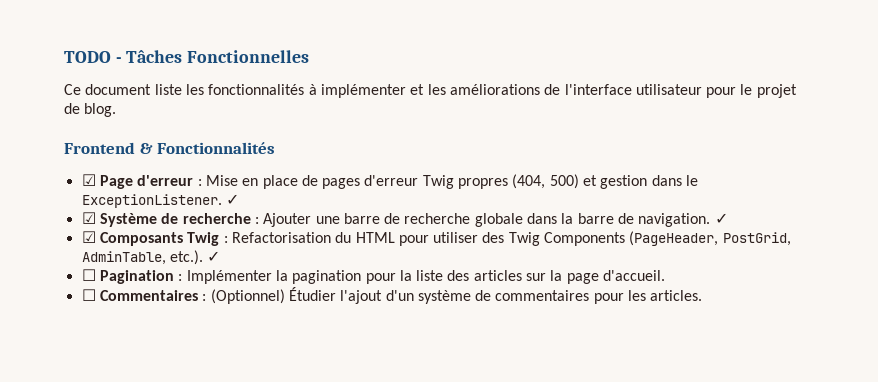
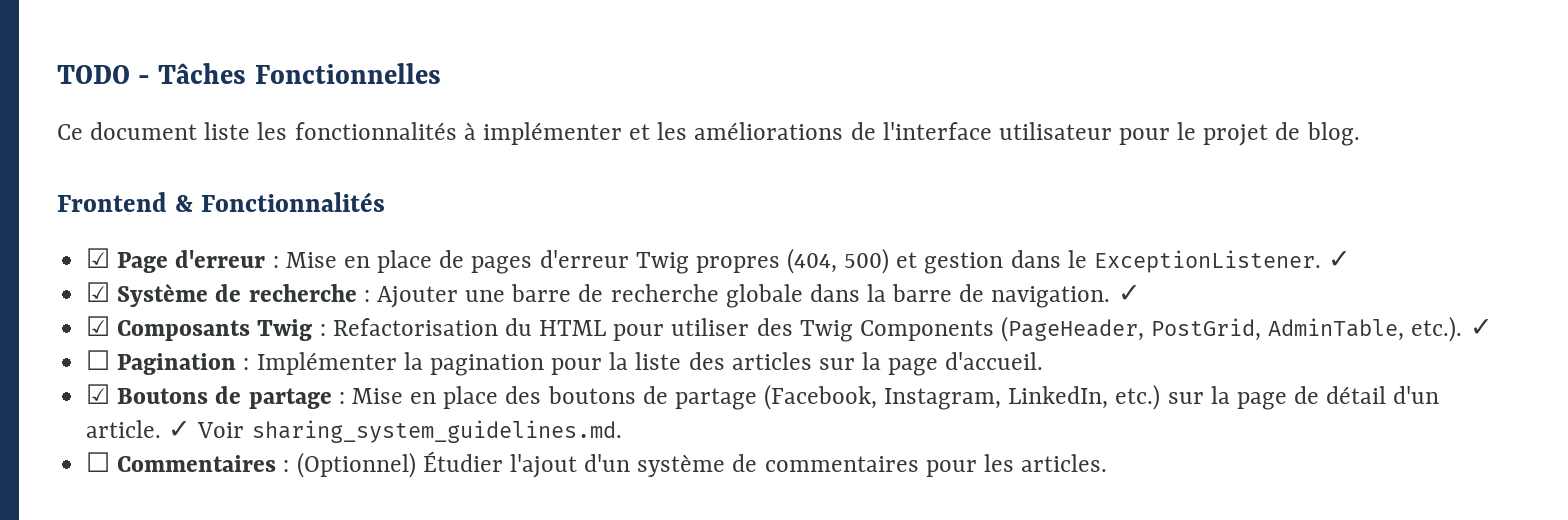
+ ☑ Boutons de partage : Mise en place des boutons de partage (Facebook, Instagram, LinkedIn, etc.) sur la page de détail d'un article. ✓ Voir sharing_system_guidelines.md.

